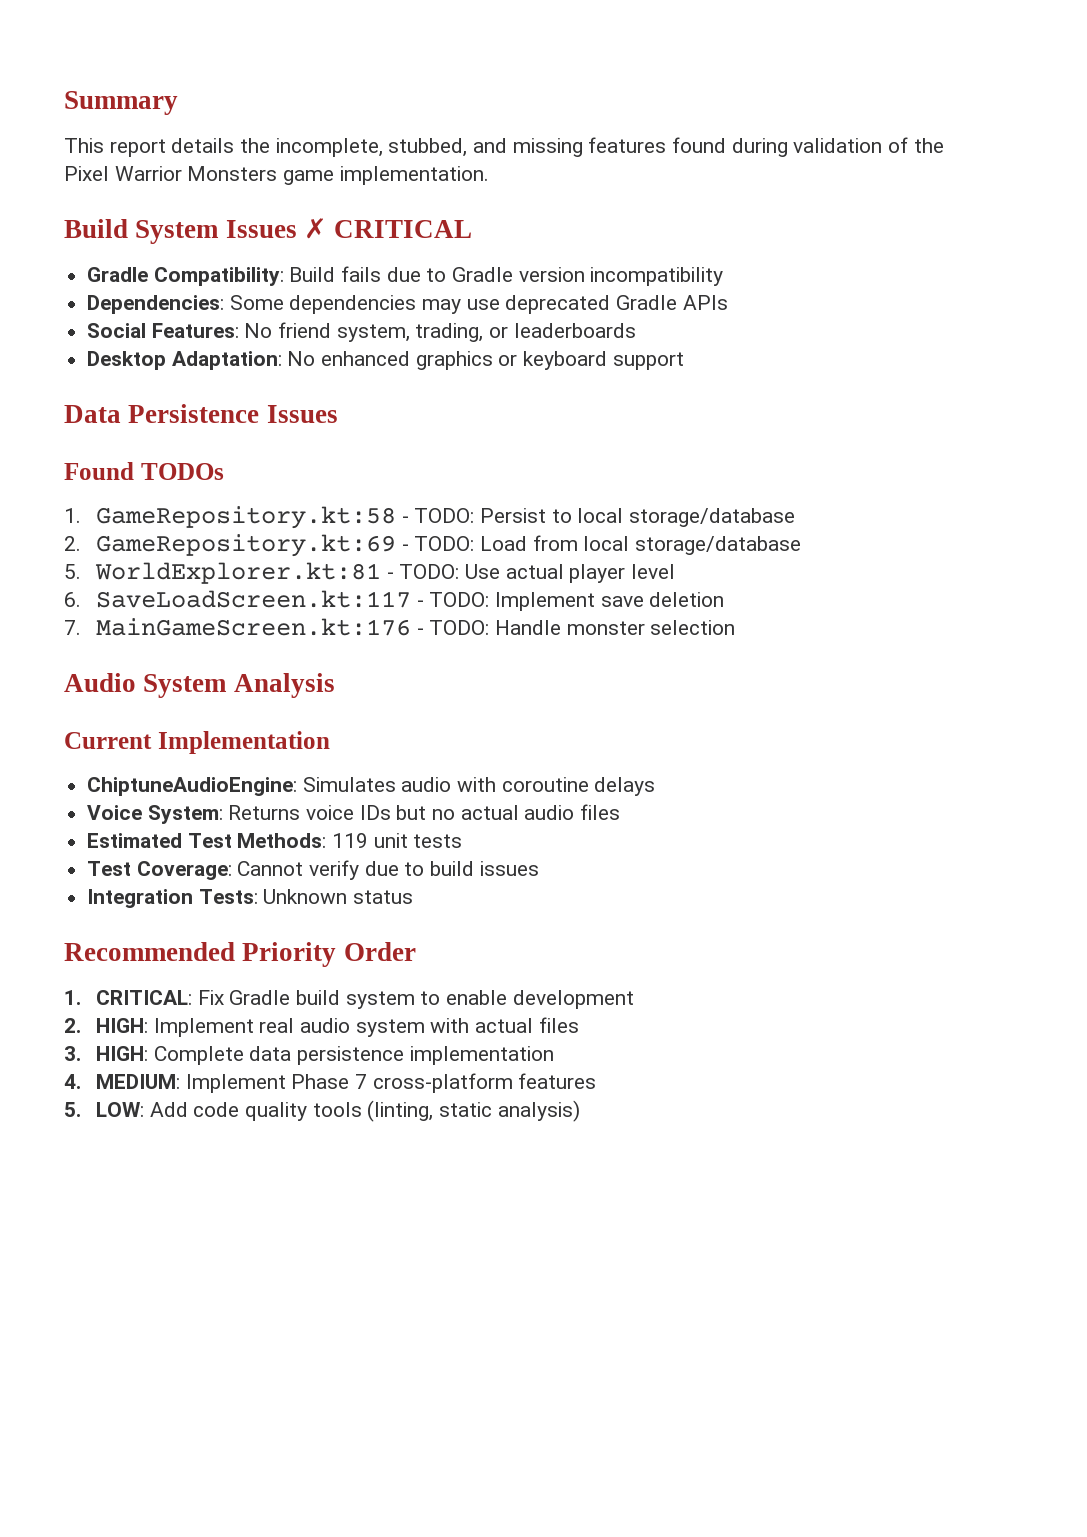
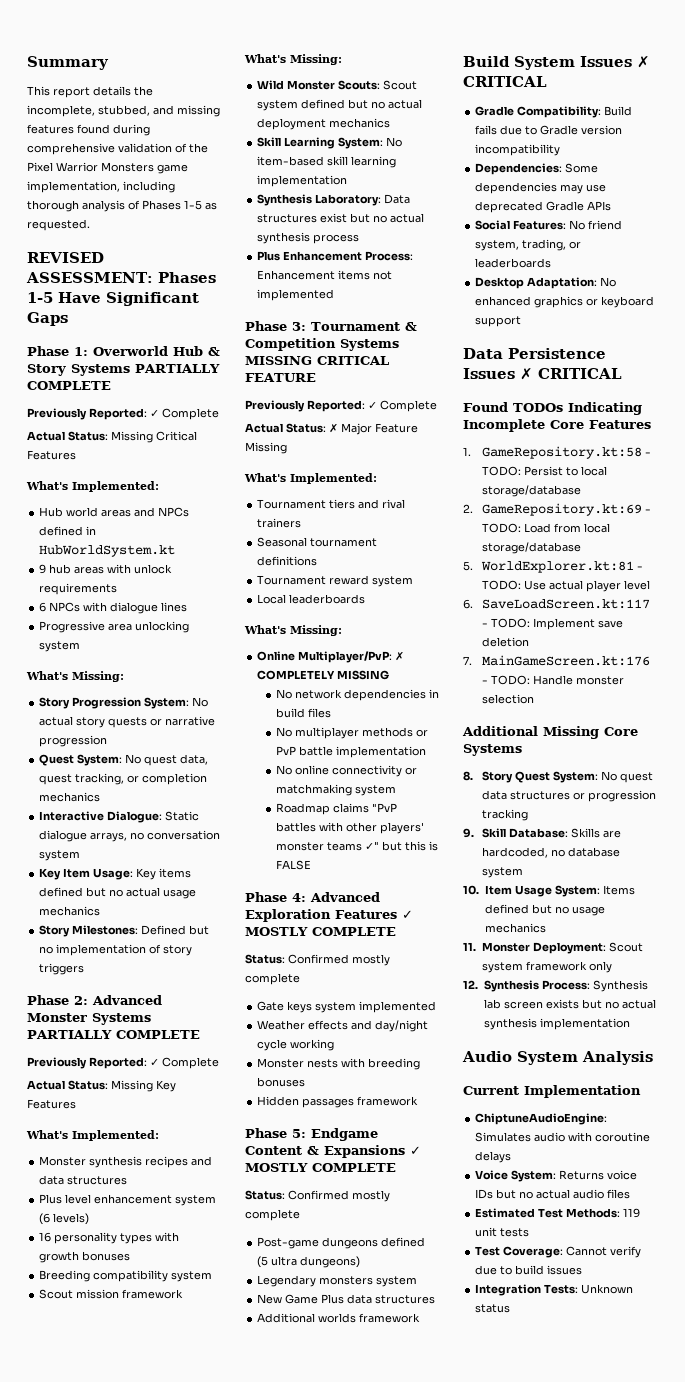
- This report details the incomplete, stubbed, and missing features found during validation of the Pixel Warrior Monsters game implementation.
+ This report details the incomplete, stubbed, and missing features found during comprehensive validation of the Pixel Warrior Monsters game implementation, including thorough analysis of Phases 1-5 as requested.
+ REVISED ASSESSMENT: Phases 1-5 Have Significant Gaps
+ Phase 1: Overworld Hub & Story Systems PARTIALLY COMPLETE
+ Previously Reported: ✓ Complete
+ Actual Status: Missing Critical Features
+ What's Implemented:
+ Hub world areas and NPCs defined in HubWorldSystem.kt
+ 9 hub areas with unlock requirements
+ 6 NPCs with dialogue lines
+ Progressive area unlocking system
+ What's Missing:
+ Story Progression System: No actual story quests or narrative progression
+ Quest System: No quest data, quest tracking, or completion mechanics
+ Interactive Dialogue: Static dialogue arrays, no conversation system
+ Key Item Usage: Key items defined but no actual usage mechanics
+ Story Milestones: Defined but no implementation of story triggers
+ Phase 2: Advanced Monster Systems PARTIALLY COMPLETE
+ Previously Reported: ✓ Complete
+ Actual Status: Missing Key Features
+ What's Implemented:
+ Monster synthesis recipes and data structures
+ Plus level enhancement system (6 levels)
+ 16 personality types with growth bonuses
+ Breeding compatibility system
+ Scout mission framework
+ What's Missing:
+ Wild Monster Scouts: Scout system defined but no actual deployment mechanics
+ Skill Learning System: No item-based skill learning implementation
+ Synthesis Laboratory: Data structures exist but no actual synthesis process
+ Plus Enhancement Process: Enhancement items not implemented
+ Phase 3: Tournament & Competition Systems MISSING CRITICAL FEATURE
+ Previously Reported: ✓ Complete
+ Actual Status: ✗ Major Feature Missing
+ What's Implemented:
+ Tournament tiers and rival trainers
+ Seasonal tournament definitions
+ Tournament reward system
+ Local leaderboards
+ What's Missing:
+ Online Multiplayer/PvP: ✗ COMPLETELY MISSING
+ No network dependencies in build files
+ No multiplayer methods or PvP battle implementation
+ No online connectivity or matchmaking system
+ Roadmap claims "PvP battles with other players' monster teams ✓" but this is FALSE
+ Phase 4: Advanced Exploration Features ✓ MOSTLY COMPLETE
+ Status: Confirmed mostly complete
+ Gate keys system implemented
+ Weather effects and day/night cycle working
+ Monster nests with breeding bonuses
+ Hidden passages framework
+ Phase 5: Endgame Content & Expansions ✓ MOSTLY COMPLETE
+ Status: Confirmed mostly complete
+ Post-game dungeons defined (5 ultra dungeons)
+ Legendary monsters system
+ New Game Plus data structures
+ Additional worlds framework
- Data Persistence Issues
+ Data Persistence Issues ✗ CRITICAL
- Found TODOs
+ Found TODOs Indicating Incomplete Core Features
+ Additional Missing Core Systems
+ 8. Story Quest System: No quest data structures or progression tracking
+ 9. Skill Database: Skills are hardcoded, no database system
+ 10. Item Usage System: Items defined but no usage mechanics
+ 11. Monster Deployment: Scout system framework only
+ 12. Synthesis Process: Synthesis lab screen exists but no actual synthesis implementation
- Recommended Priority Order
- 1. CRITICAL: Fix Gradle build system to enable development
- 2. HIGH: Implement real audio system with actual files
- 3. HIGH: Complete data persistence implementation
- 4. MEDIUM: Implement Phase 7 cross-platform features
- 5. LOW: Add code quality tools (linting, static analysis)

